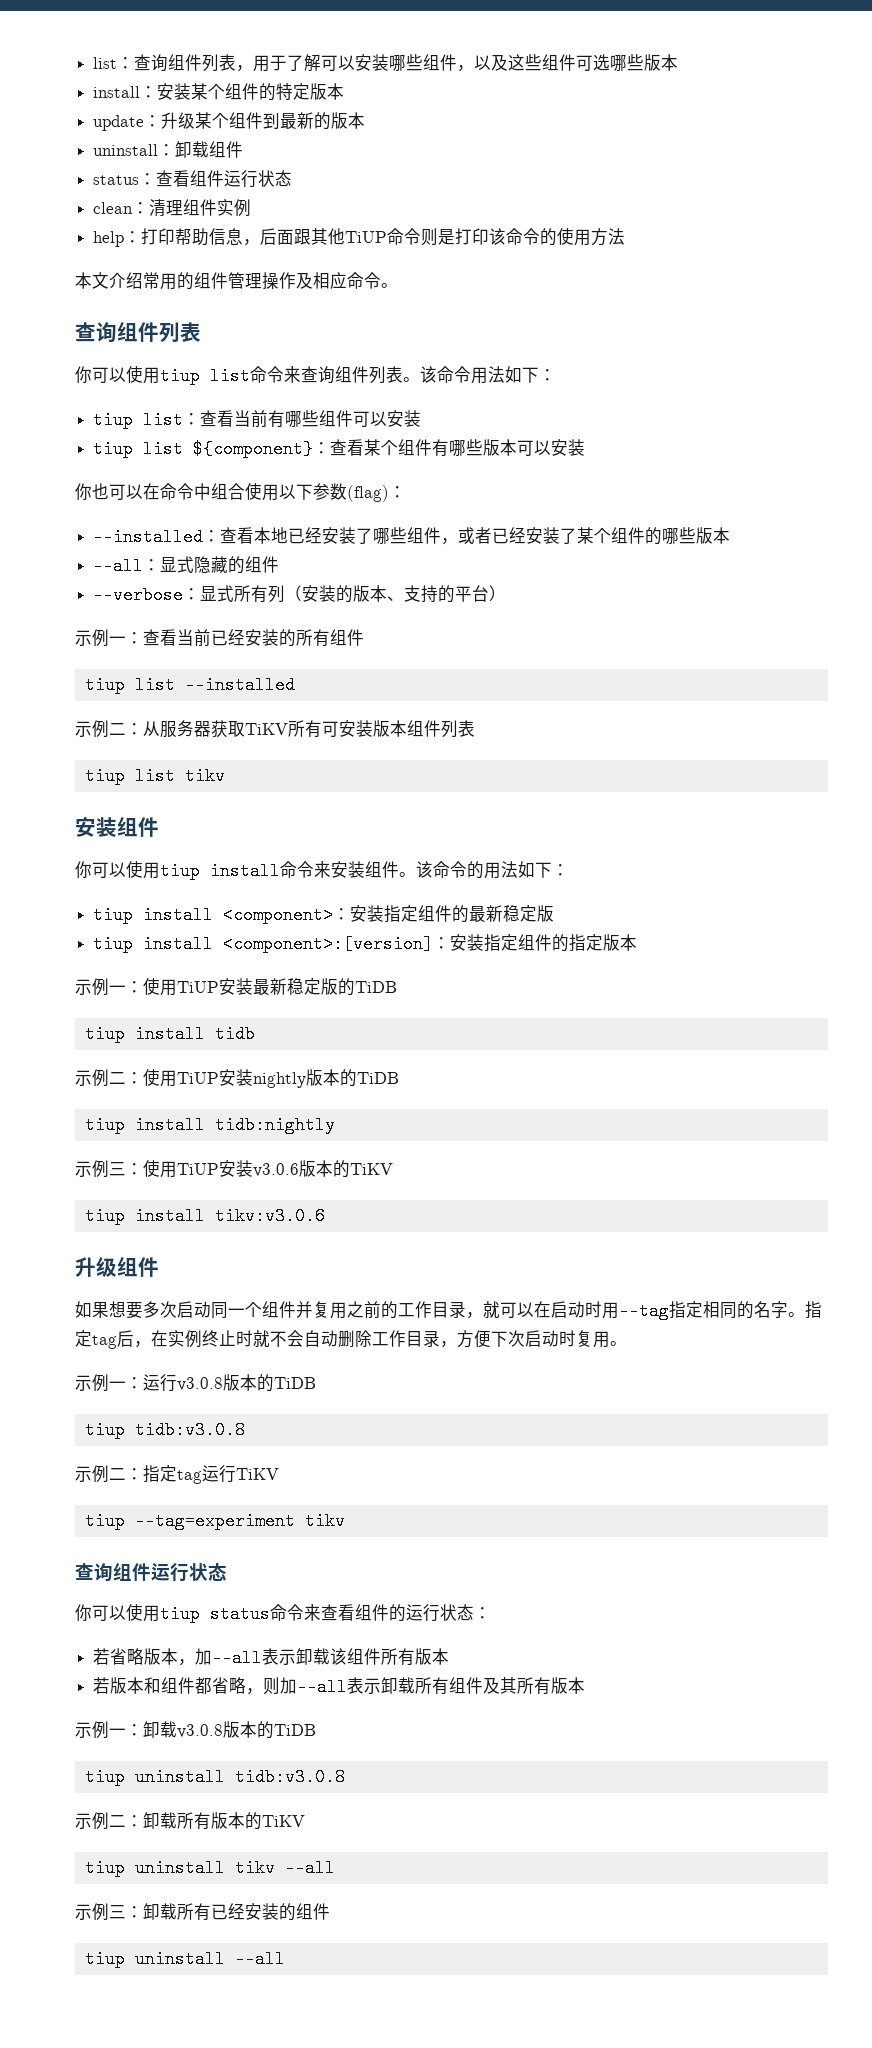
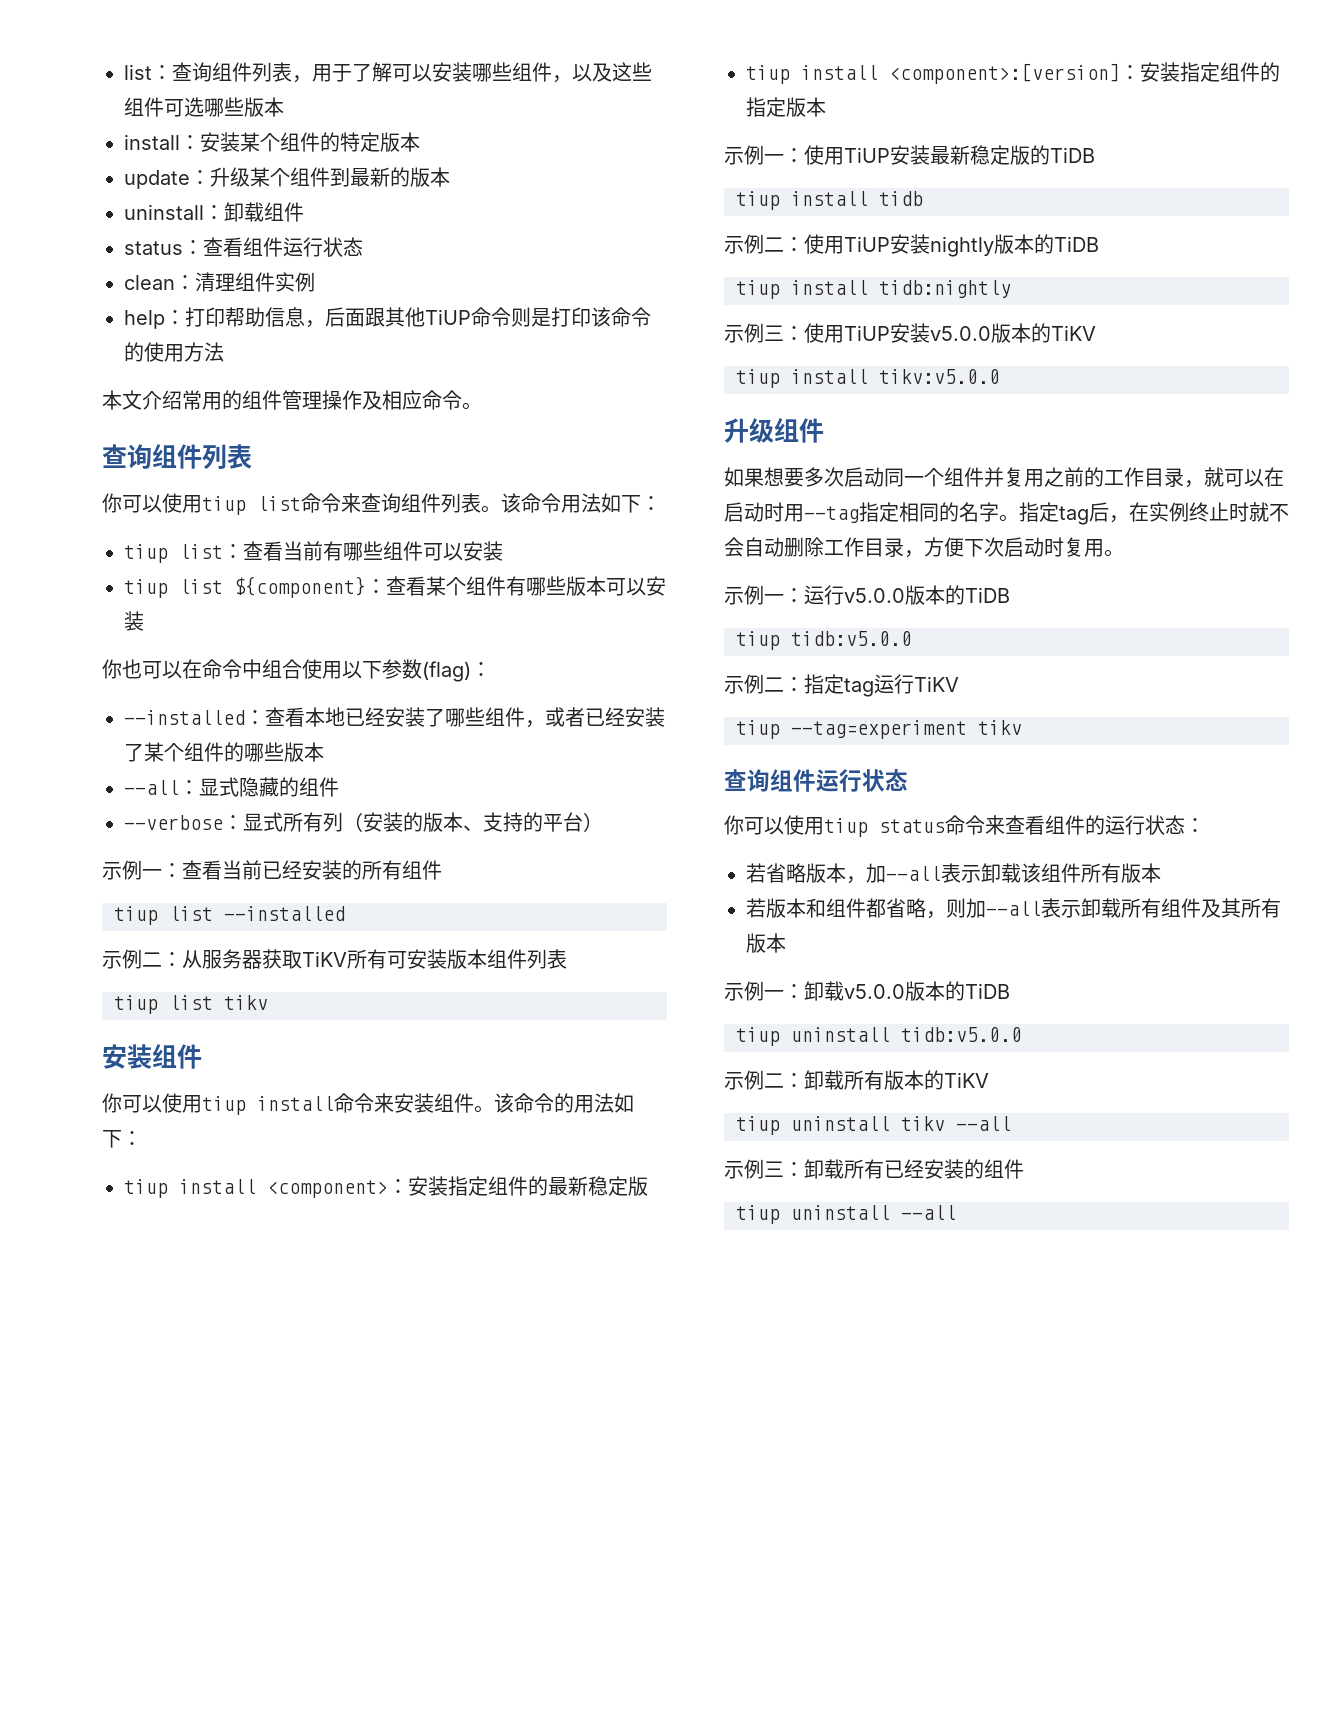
- 示例三：使用TiUP安装v3.0.6版本的TiKV
+ 示例三：使用TiUP安装v5.0.0版本的TiKV
- tiup install tikv:v3.0.6
+ tiup install tikv:v5.0.0
- 示例一：运行v3.0.8版本的TiDB
- tiup tidb:v3.0.8
+ 示例一：运行v5.0.0版本的TiDB
+ tiup tidb:v5.0.0
- 示例一：卸载v3.0.8版本的TiDB
+ 示例一：卸载v5.0.0版本的TiDB
- tiup uninstall tidb:v3.0.8
+ tiup uninstall tidb:v5.0.0

